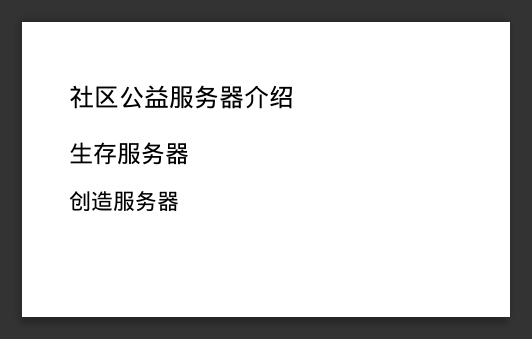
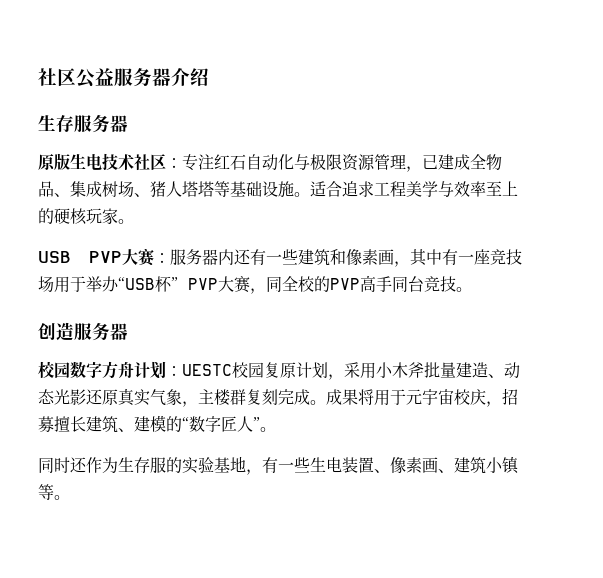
+ 原版生电技术社区：专注红石自动化与极限资源管理，已建成全物品、集成树场、猪人塔塔等基础设施。适合追求工程美学与效率至上的硬核玩家。
+ USB PVP大赛：服务器内还有一些建筑和像素画，其中有一座竞技场用于举办“USB杯” PVP大赛，同全校的PVP高手同台竞技。
  创造服务器
+ 校园数字方舟计划：UESTC校园复原计划，采用小木斧批量建造、动态光影还原真实气象，主楼群复刻完成。成果将用于元宇宙校庆，招募擅长建筑、建模的“数字匠人”。
+ 同时还作为生存服的实验基地，有一些生电装置、像素画、建筑小镇等。

